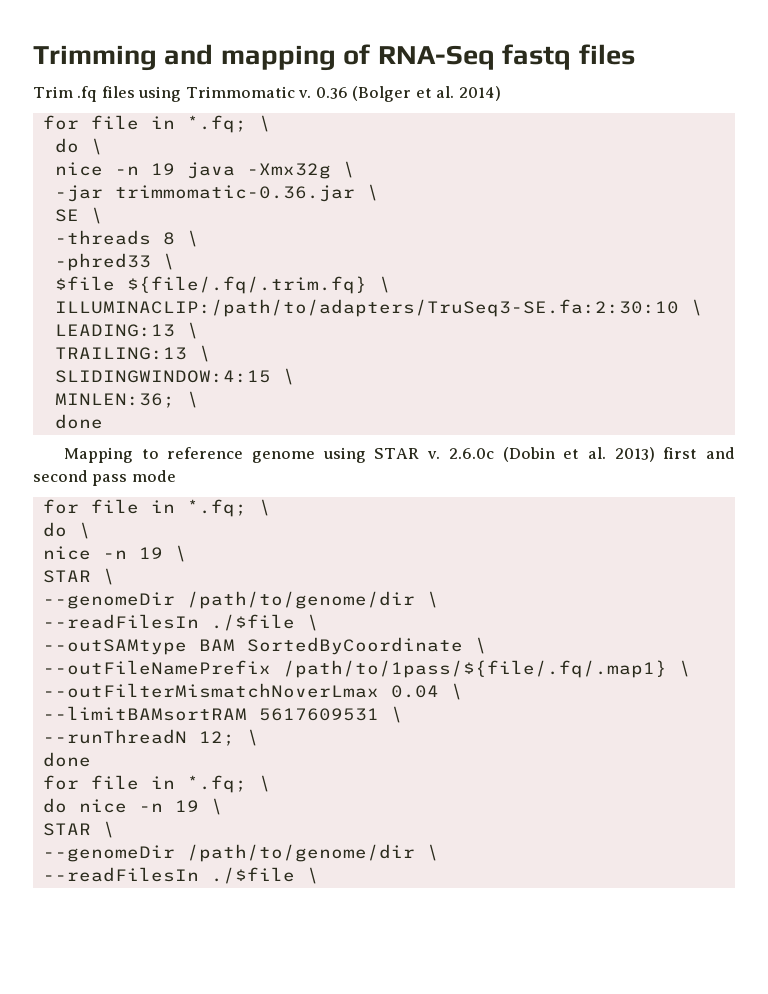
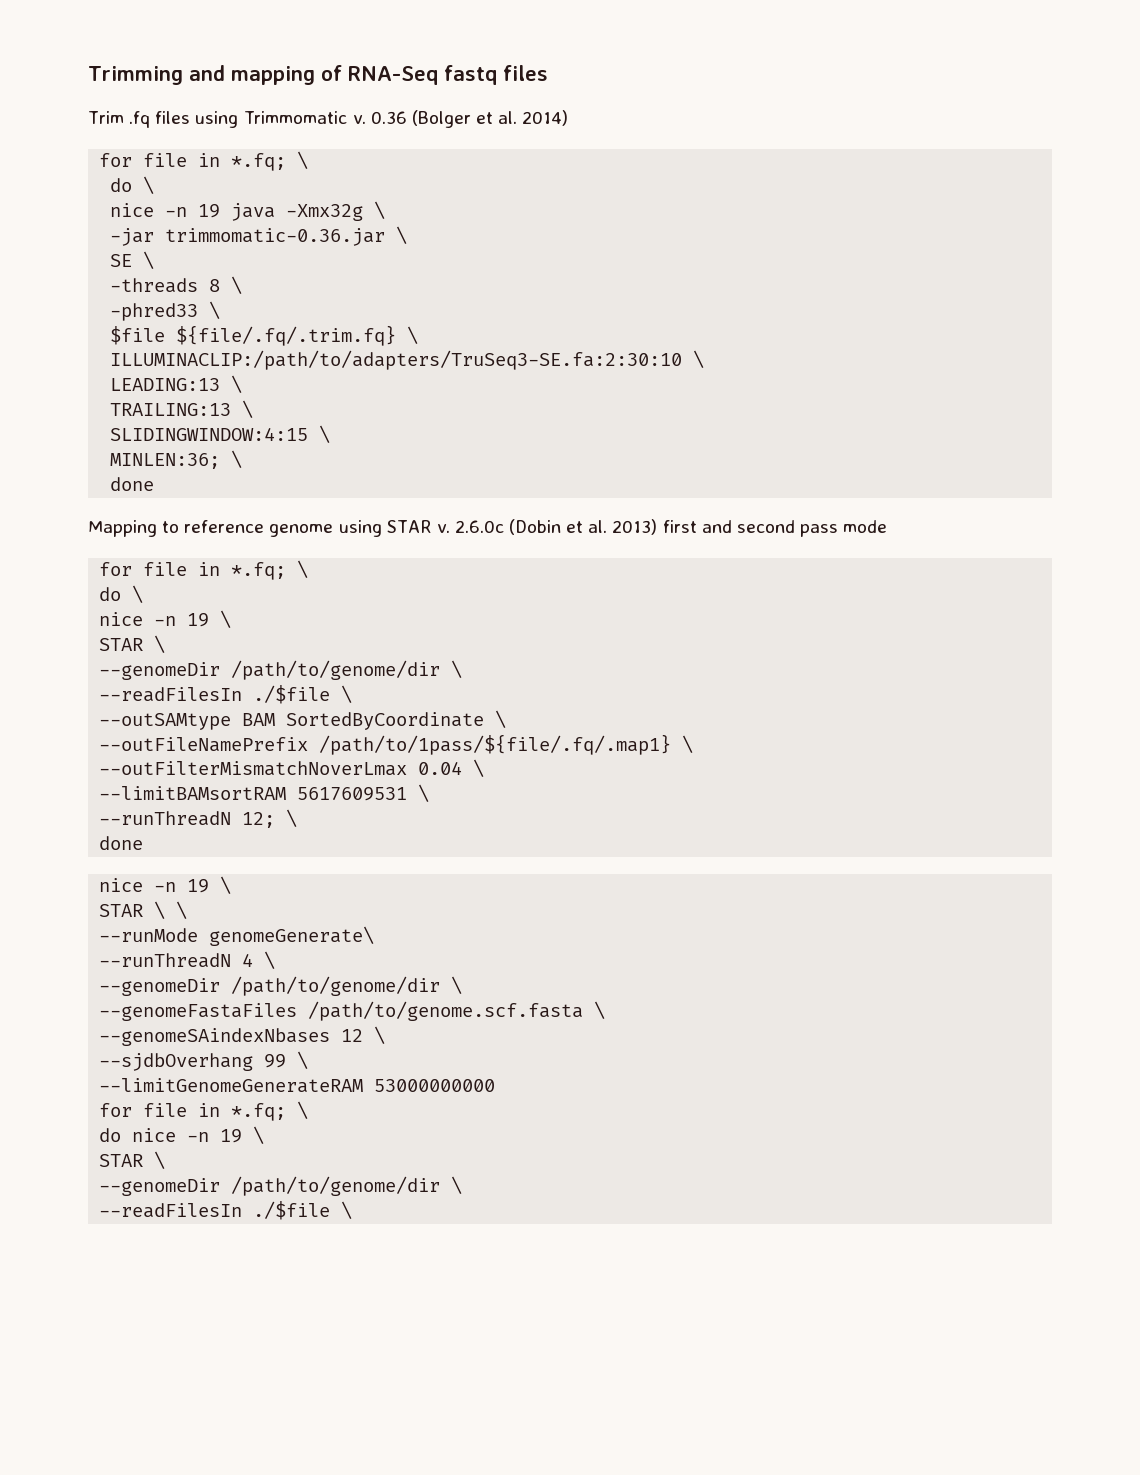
  --runThreadN 12; \
  done
+ nice -n 19 \
+ STAR \ \
+ --runMode genomeGenerate\
+ --runThreadN 4 \
+ --genomeDir /path/to/genome/dir \
+ --genomeFastaFiles /path/to/genome.scf.fasta \
+ --genomeSAindexNbases 12 \
+ --sjdbOverhang 99 \
+ --limitGenomeGenerateRAM 53000000000

